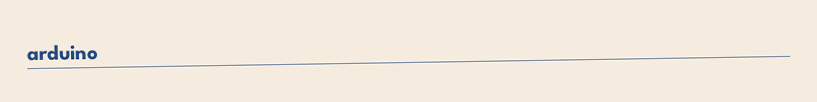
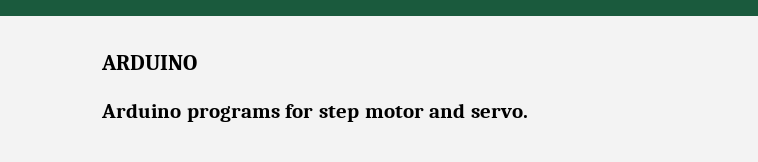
- arduino
+ ARDUINO
+ Arduino programs for step motor and servo.

